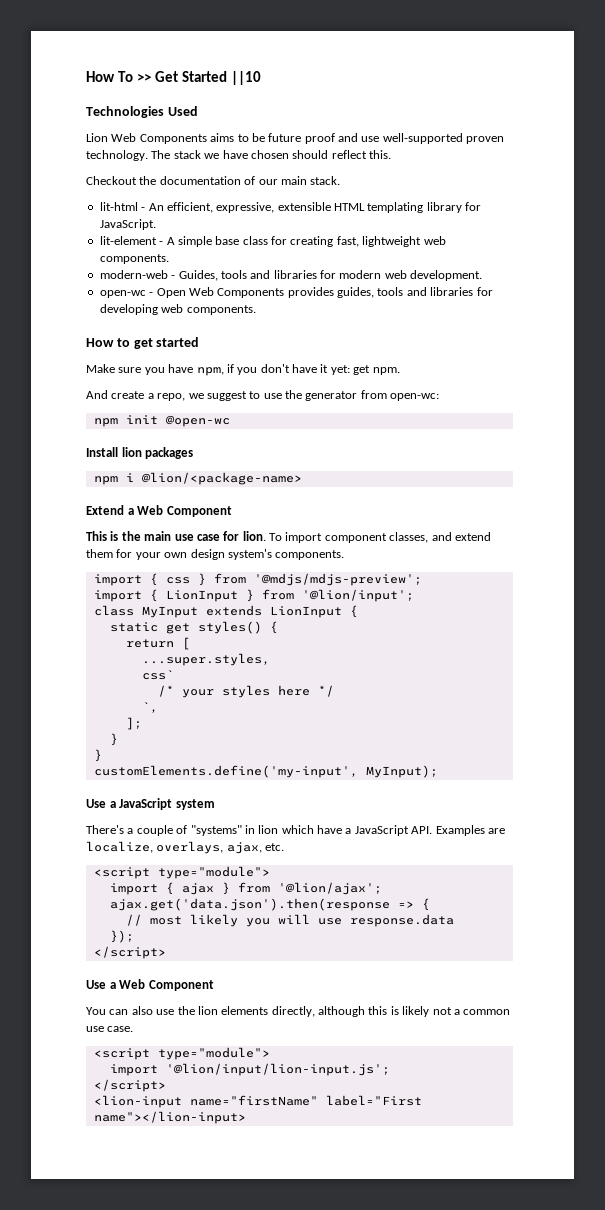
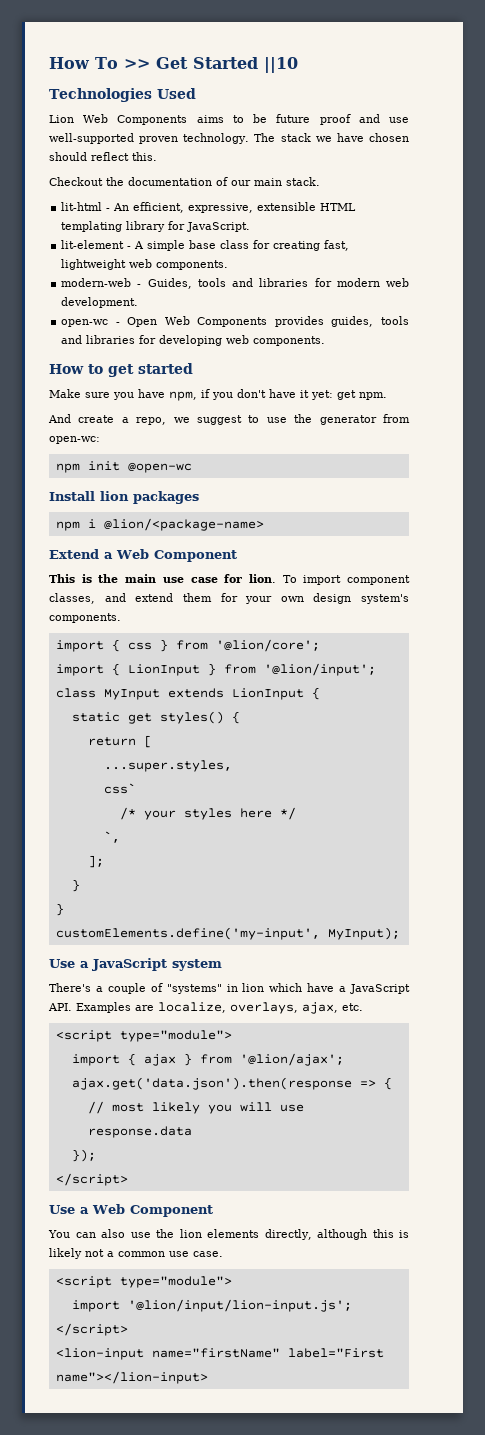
- import { css } from '@mdjs/mdjs-preview';
+ import { css } from '@lion/core';

